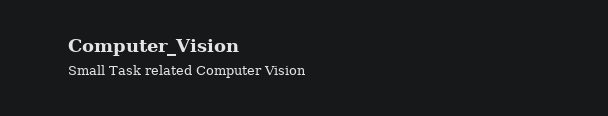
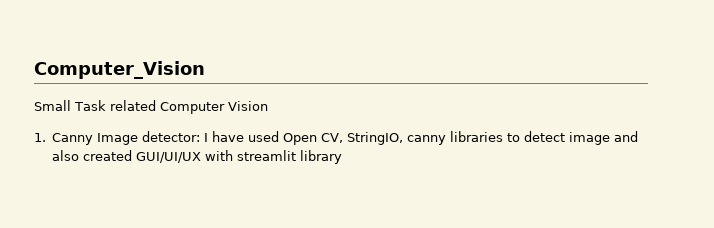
+ 1. Canny Image detector: I have used Open CV, StringIO, canny libraries to detect image and also created GUI/UI/UX with streamlit library

